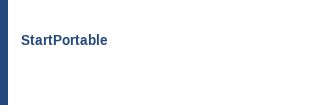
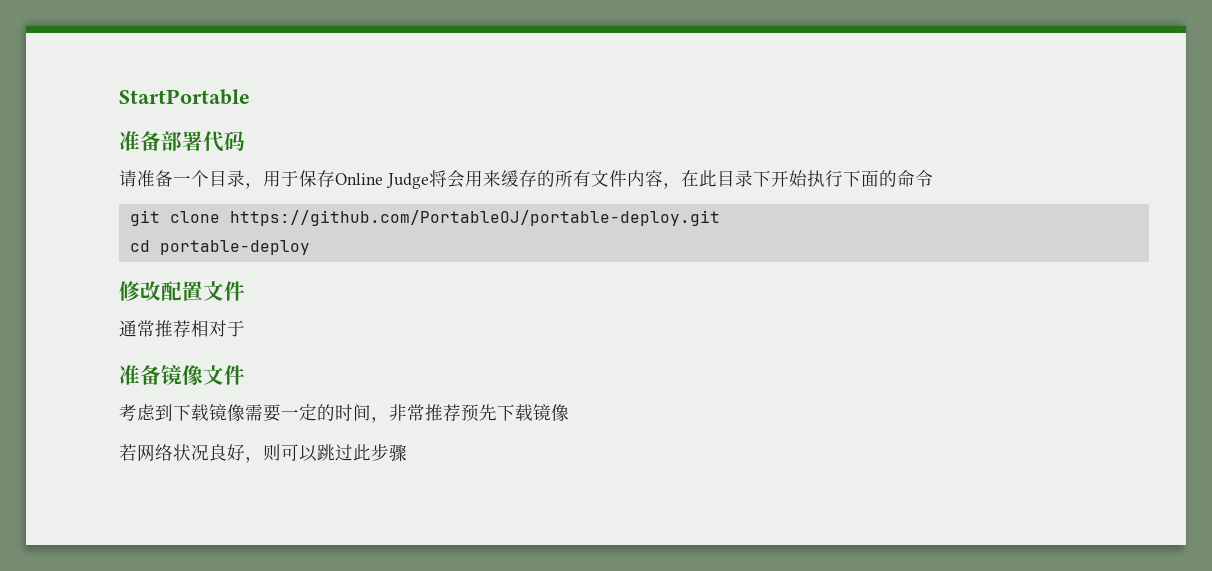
+ 准备部署代码
+ 请准备一个目录，用于保存Online Judge将会用来缓存的所有文件内容，在此目录下开始执行下面的命令
+ git clone https://github.com/PortableOJ/portable-deploy.git
+ cd portable-deploy
+ 修改配置文件
+ 通常推荐相对于
+ 准备镜像文件
+ 考虑到下载镜像需要一定的时间，非常推荐预先下载镜像
+ 若网络状况良好，则可以跳过此步骤

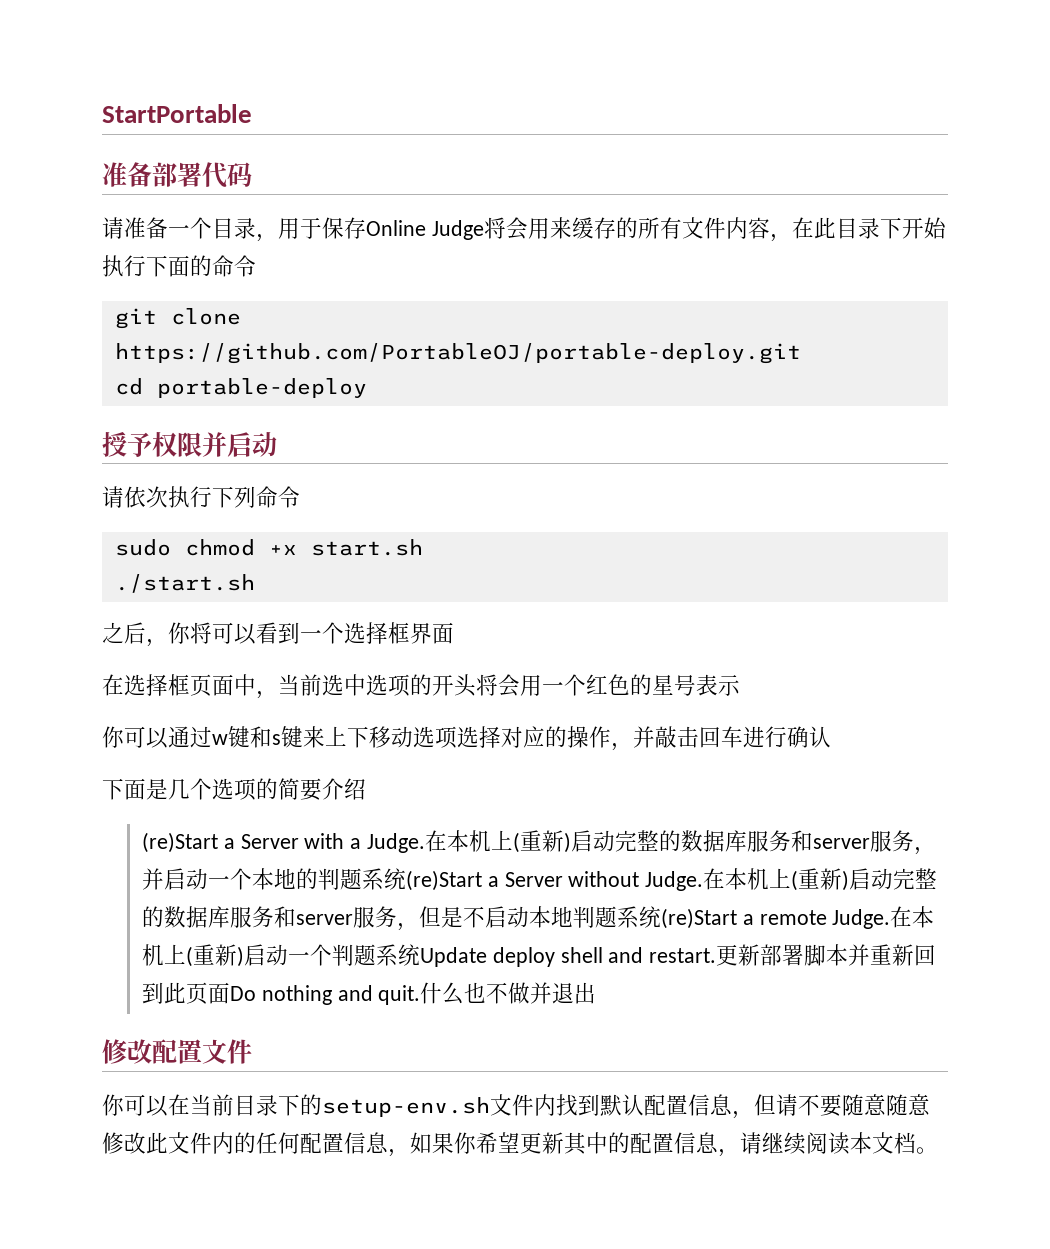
+ 授予权限并启动
+ 请依次执行下列命令
+ sudo chmod +x start.sh
+ ./start.sh
+ 之后，你将可以看到一个选择框界面
+ 在选择框页面中，当前选中选项的开头将会用一个红色的星号表示
+ 你可以通过w键和s键来上下移动选项选择对应的操作，并敲击回车进行确认
+ 下面是几个选项的简要介绍
+ (re)Start a Server with a Judge.在本机上(重新)启动完整的数据库服务和server服务，并启动一个本地的判题系统(re)Start a Server without Judge.在本机上(重新)启动完整的数据库服务和server服务，但是不启动本地判题系统(re)Start a remote Judge.在本机上(重新)启动一个判题系统Update deploy shell and restart.更新部署脚本并重新回到此页面Do nothing and quit.什么也不做并退出
  修改配置文件
- 通常推荐相对于
- 准备镜像文件
- 考虑到下载镜像需要一定的时间，非常推荐预先下载镜像
- 若网络状况良好，则可以跳过此步骤
+ 你可以在当前目录下的setup-env.sh文件内找到默认配置信息，但请不要随意随意修改此文件内的任何配置信息，如果你希望更新其中的配置信息，请继续阅读本文档。

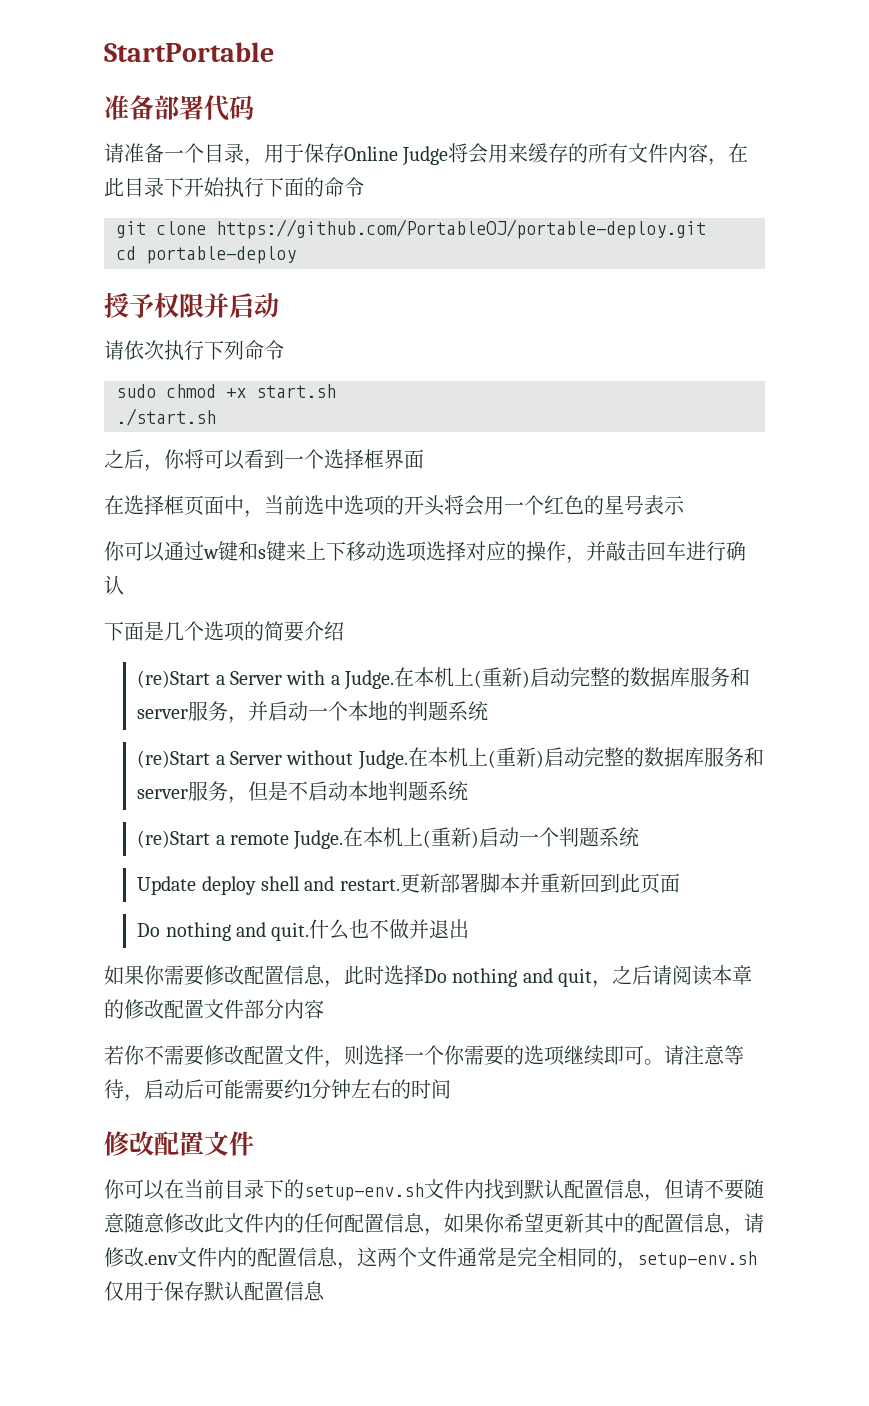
- 在本机上(重新)启动完整的数据库服务和server服务，并启动一个本地的判题系统(re)Start a Server without Judge.
+ 在本机上(重新)启动完整的数据库服务和server服务，并启动一个本地的判题系统
+ (re)Start a Server without Judge.
- 在本机上(重新)启动完整的数据库服务和server服务，但是不启动本地判题系统(re)Start a remote Judge.
+ 在本机上(重新)启动完整的数据库服务和server服务，但是不启动本地判题系统
+ (re)Start a remote Judge.
- 在本机上(重新)启动一个判题系统Update deploy shell and restart.
+ 在本机上(重新)启动一个判题系统
+ Update deploy shell and restart.
- 更新部署脚本并重新回到此页面Do nothing and quit.
+ 更新部署脚本并重新回到此页面
+ Do nothing and quit.
+ 如果你需要修改配置信息，此时选择Do nothing and quit，之后请阅读本章的修改配置文件部分内容
+ 若你不需要修改配置文件，则选择一个你需要的选项继续即可。请注意等待，启动后可能需要约1分钟左右的时间
- 你可以在当前目录下的setup-env.sh文件内找到默认配置信息，但请不要随意随意修改此文件内的任何配置信息，如果你希望更新其中的配置信息，请继续阅读本文档。
+ 你可以在当前目录下的setup-env.sh文件内找到默认配置信息，但请不要随意随意修改此文件内的任何配置信息，如果你希望更新其中的配置信息，请修改.env文件内的配置信息，这两个文件通常是完全相同的，setup-env.sh仅用于保存默认配置信息

